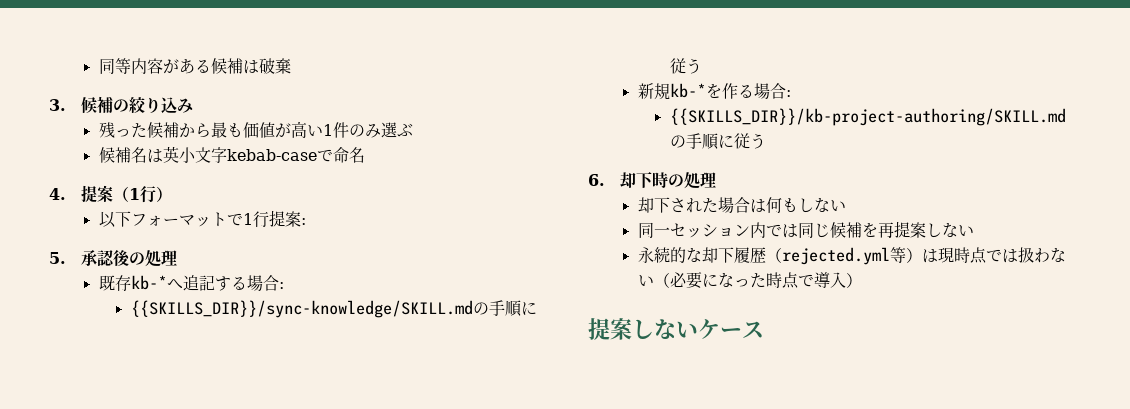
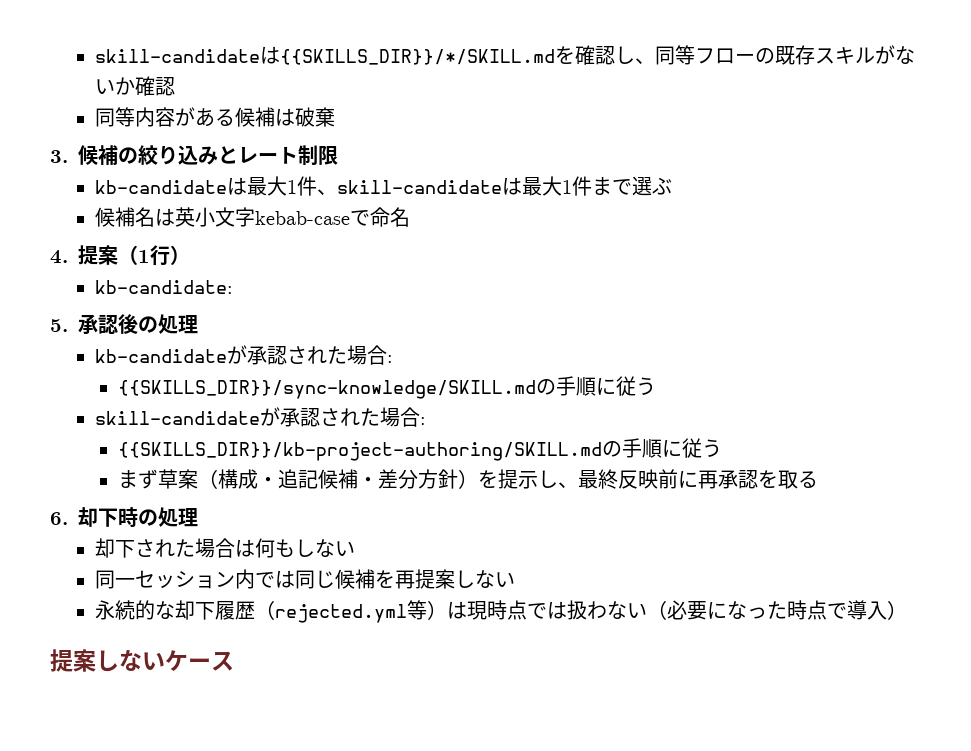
+ skill-candidateは{{SKILLS_DIR}}/*/SKILL.mdを確認し、同等フローの既存スキルがないか確認
- 3.候補の絞り込み
- 残った候補から最も価値が高い1件のみ選ぶ
+ 3.候補の絞り込みとレート制限
+ kb-candidateは最大1件、skill-candidateは最大1件まで選ぶ
- 以下フォーマットで1行提案:
+ kb-candidate:
- 既存kb-*へ追記する場合:
+ kb-candidateが承認された場合:
- 新規kb-*を作る場合:
+ skill-candidateが承認された場合:
+ まず草案（構成・追記候補・差分方針）を提示し、最終反映前に再承認を取る

